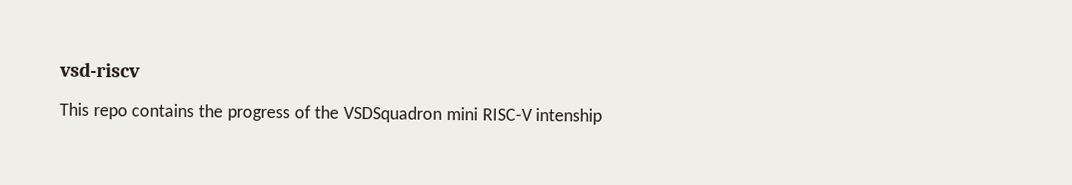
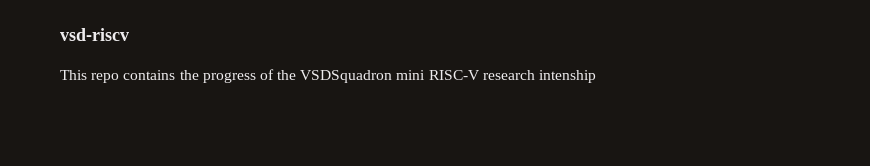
- This repo contains the progress of the VSDSquadron mini RISC-V intenship
+ This repo contains the progress of the VSDSquadron mini RISC-V research intenship

